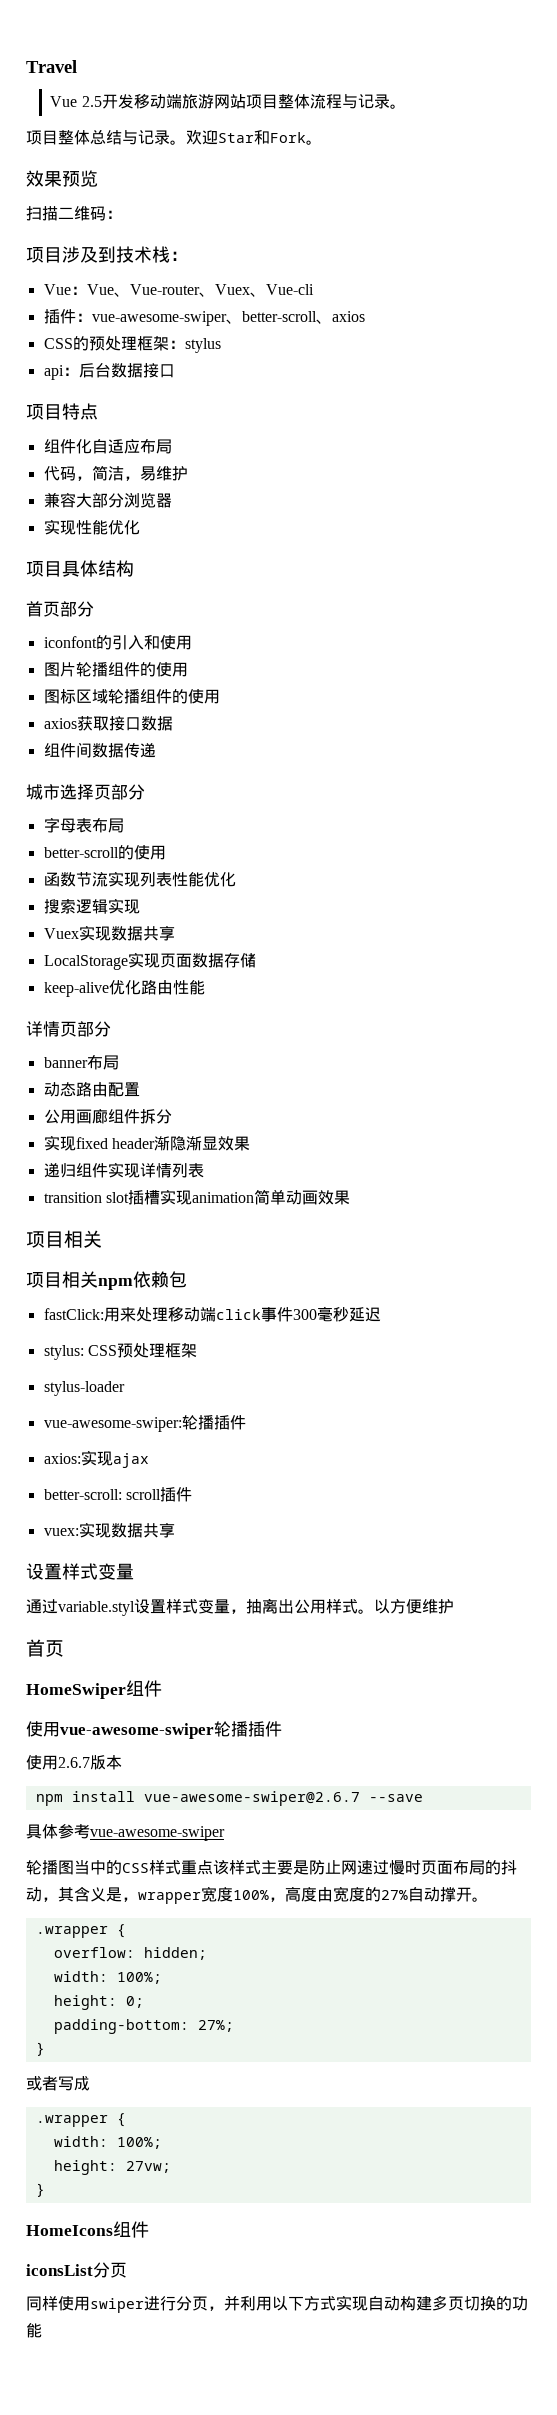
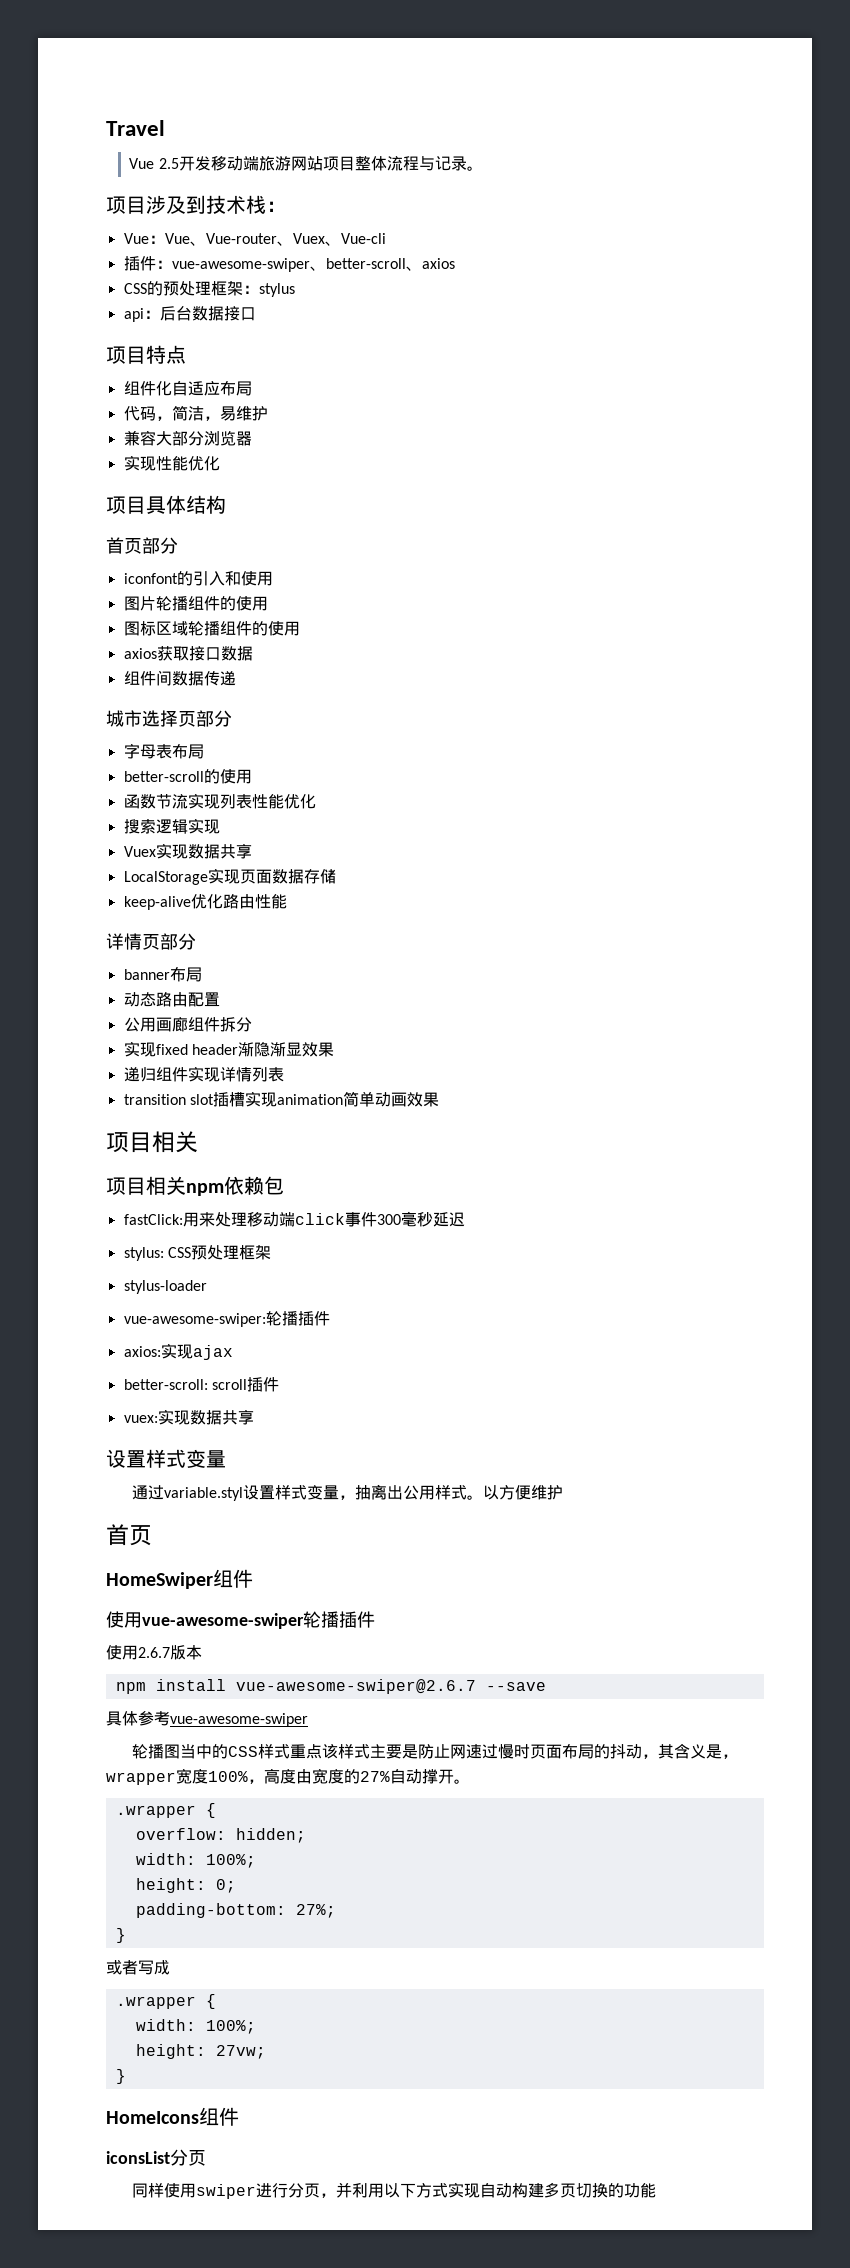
- 项目整体总结与记录。欢迎Star和Fork。
- 效果预览
- 扫描二维码：

